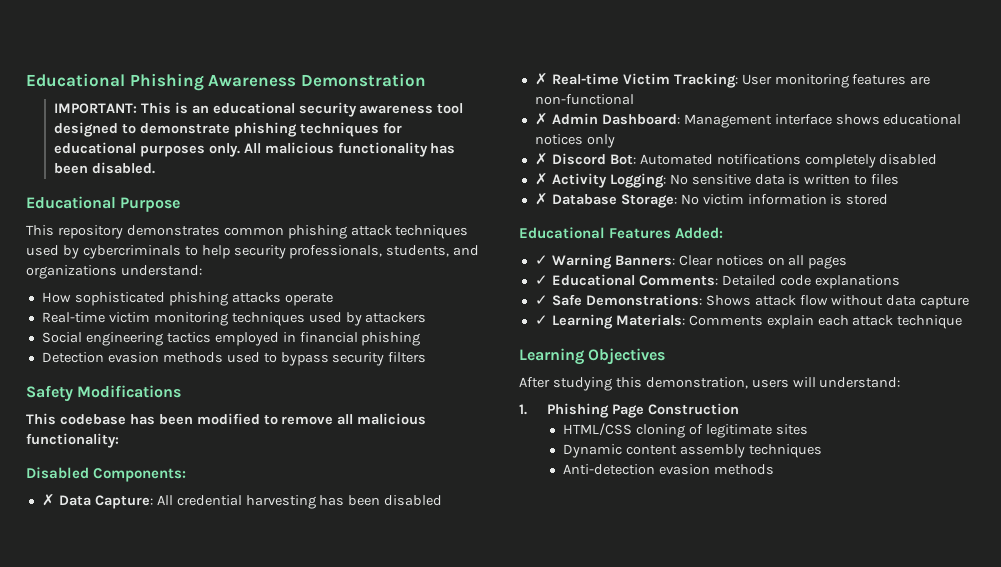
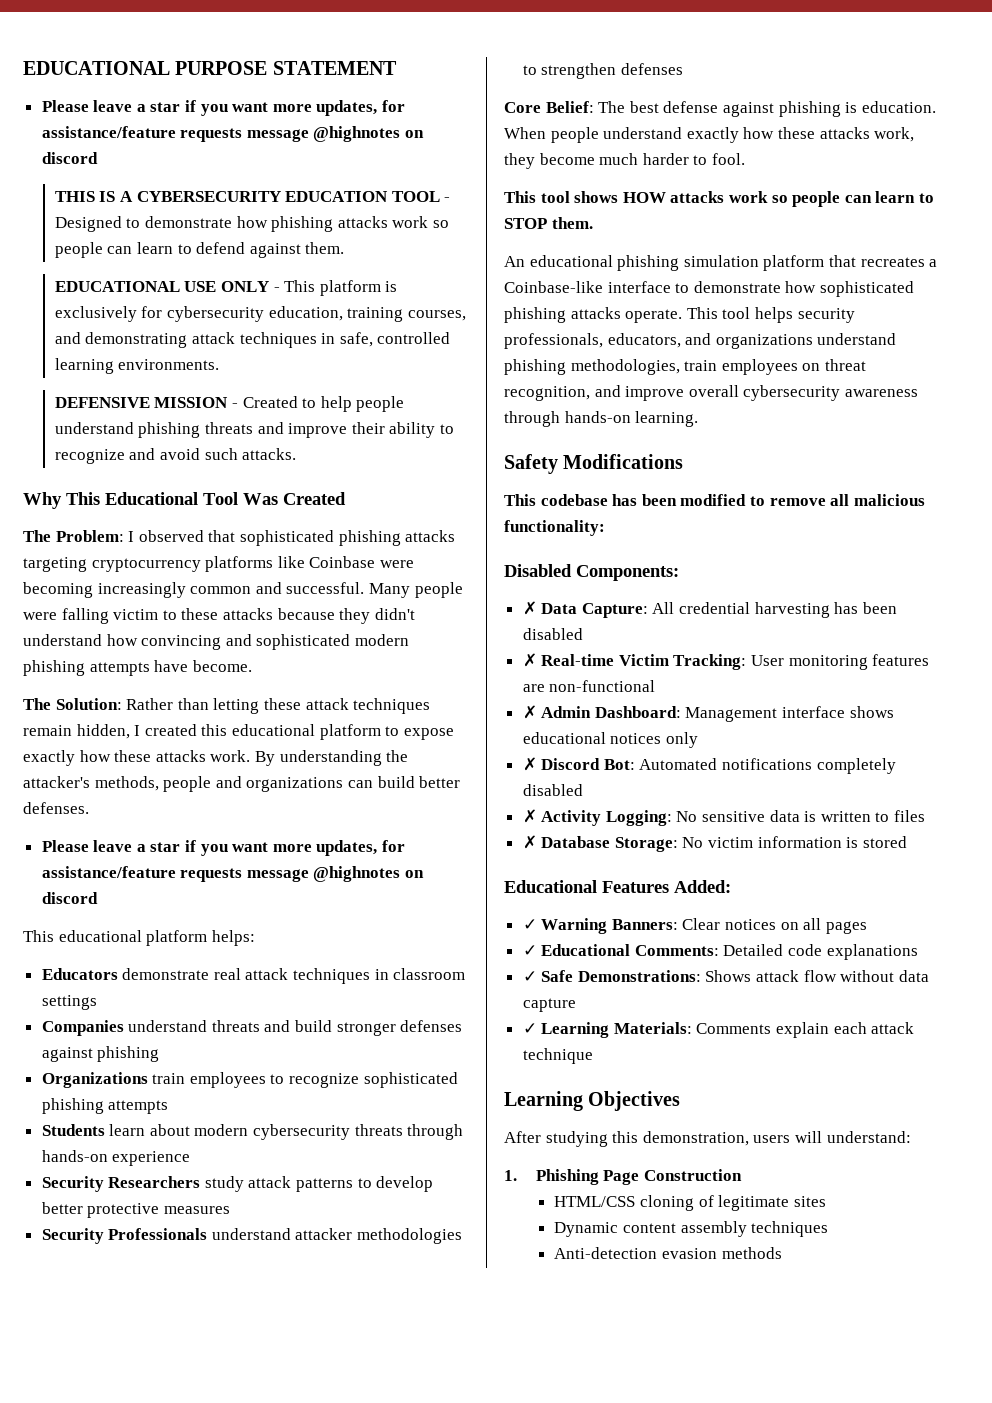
- Educational Phishing Awareness Demonstration
- IMPORTANT: This is an educational security awareness tool designed to demonstrate phishing techniques for educational purposes only. All malicious functionality has been disabled.
- Educational Purpose
- This repository demonstrates common phishing attack techniques used by cybercriminals to help security professionals, students, and organizations understand:
- How sophisticated phishing attacks operate
- Real-time victim monitoring techniques used by attackers
- Social engineering tactics employed in financial phishing
- Detection evasion methods used to bypass security filters
+ EDUCATIONAL PURPOSE STATEMENT
+ Please leave a star if you want more updates, for assistance/feature requests message @highnotes on discord
+ THIS IS A CYBERSECURITY EDUCATION TOOL - Designed to demonstrate how phishing attacks work so people can learn to defend against them.
+ EDUCATIONAL USE ONLY - This platform is exclusively for cybersecurity education, training courses, and demonstrating attack techniques in safe, controlled learning environments.
+ DEFENSIVE MISSION - Created to help people understand phishing threats and improve their ability to recognize and avoid such attacks.
+ Why This Educational Tool Was Created
+ The Problem: I observed that sophisticated phishing attacks targeting cryptocurrency platforms like Coinbase were becoming increasingly common and successful. Many people were falling victim to these attacks because they didn't understand how convincing and sophisticated modern phishing attempts have become.
+ The Solution: Rather than letting these attack techniques remain hidden, I created this educational platform to expose exactly how these attacks work. By understanding the attacker's methods, people and organizations can build better defenses.
+ Please leave a star if you want more updates, for assistance/feature requests message @highnotes on discord
+ This educational platform helps:
+ Educators demonstrate real attack techniques in classroom settings
+ Companies understand threats and build stronger defenses against phishing
+ Organizations train employees to recognize sophisticated phishing attempts
+ Students learn about modern cybersecurity threats through hands-on experience
+ Security Researchers study attack patterns to develop better protective measures
+ Security Professionals understand attacker methodologies to strengthen defenses
+ Core Belief: The best defense against phishing is education. When people understand exactly how these attacks work, they become much harder to fool.
+ This tool shows HOW attacks work so people can learn to STOP them.
+ An educational phishing simulation platform that recreates a Coinbase-like interface to demonstrate how sophisticated phishing attacks operate. This tool helps security professionals, educators, and organizations understand phishing methodologies, train employees on threat recognition, and improve overall cybersecurity awareness through hands-on learning.

